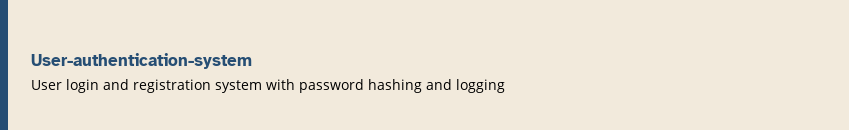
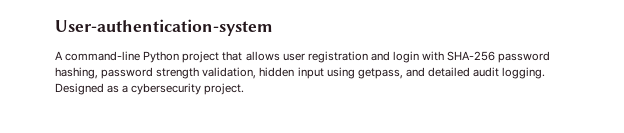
- User login and registration system with password hashing and logging
+ A command-line Python project that allows user registration and login with SHA-256 password hashing, password strength validation, hidden input using getpass, and detailed audit logging. Designed as a cybersecurity project.

